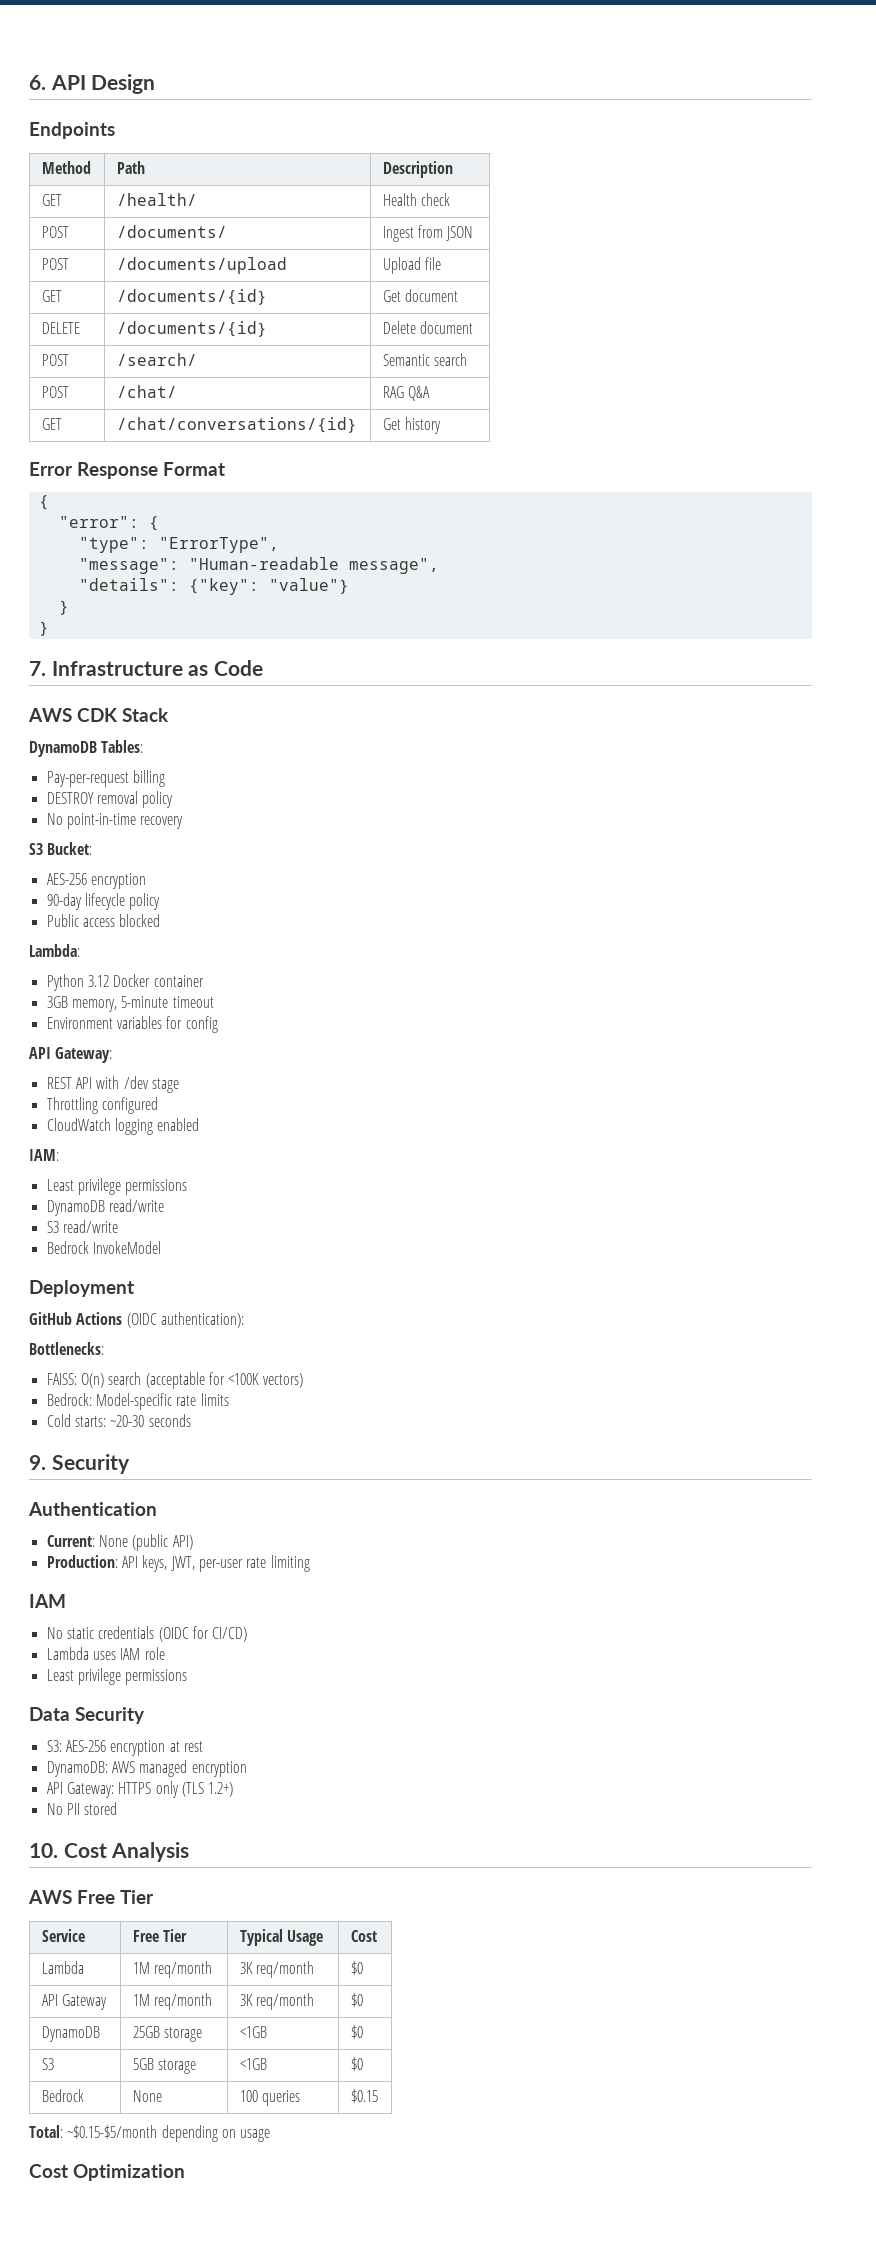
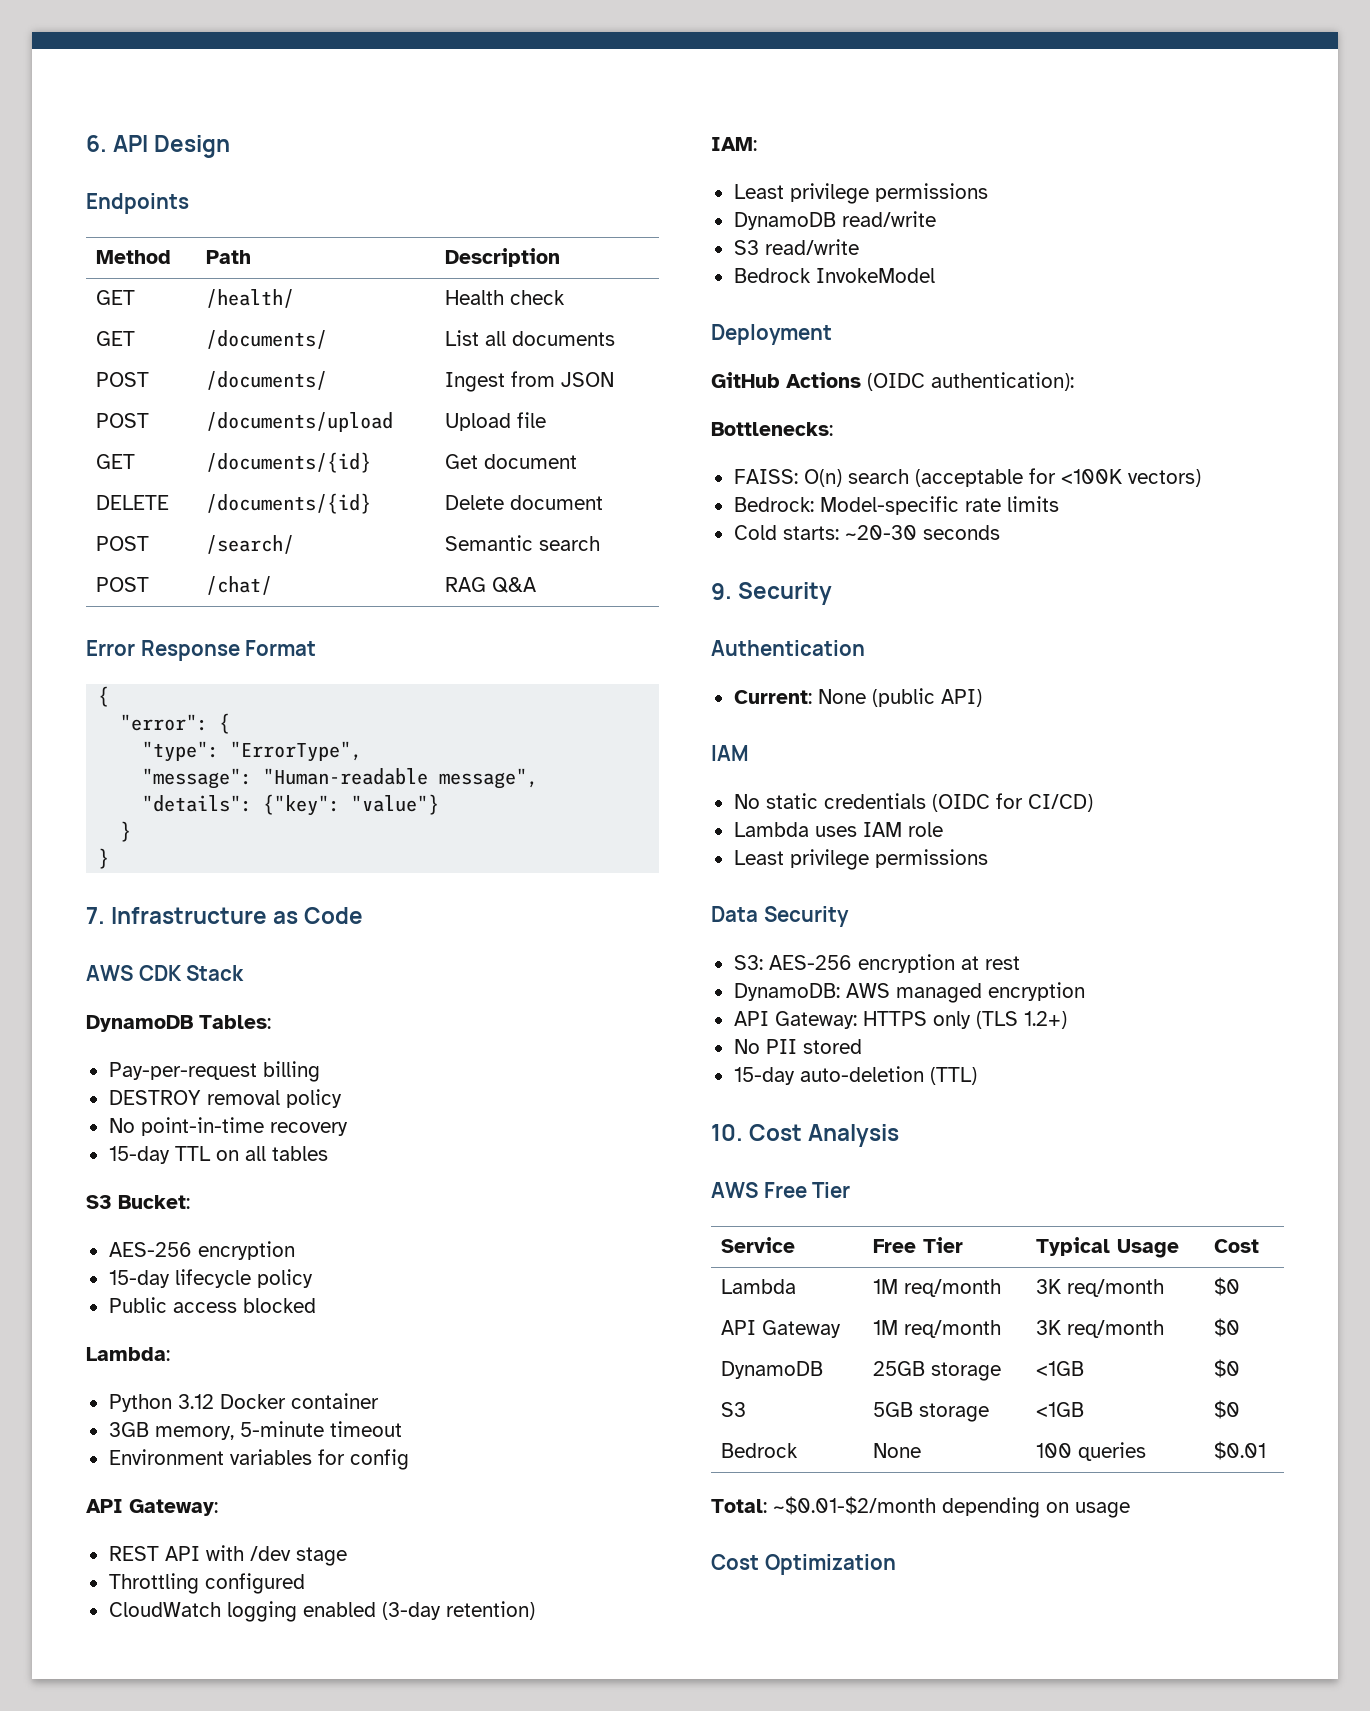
+ GET | /documents/ | List all documents
- GET | /chat/conversations/{id} | Get history
+ 15-day TTL on all tables
- 90-day lifecycle policy
+ 15-day lifecycle policy
- CloudWatch logging enabled
+ CloudWatch logging enabled (3-day retention)
- Production: API keys, JWT, per-user rate limiting
+ 15-day auto-deletion (TTL)
- Bedrock | None | 100 queries | $0.15
+ Bedrock | None | 100 queries | $0.01
- Total: ~$0.15-$5/month depending on usage
+ Total: ~$0.01-$2/month depending on usage

